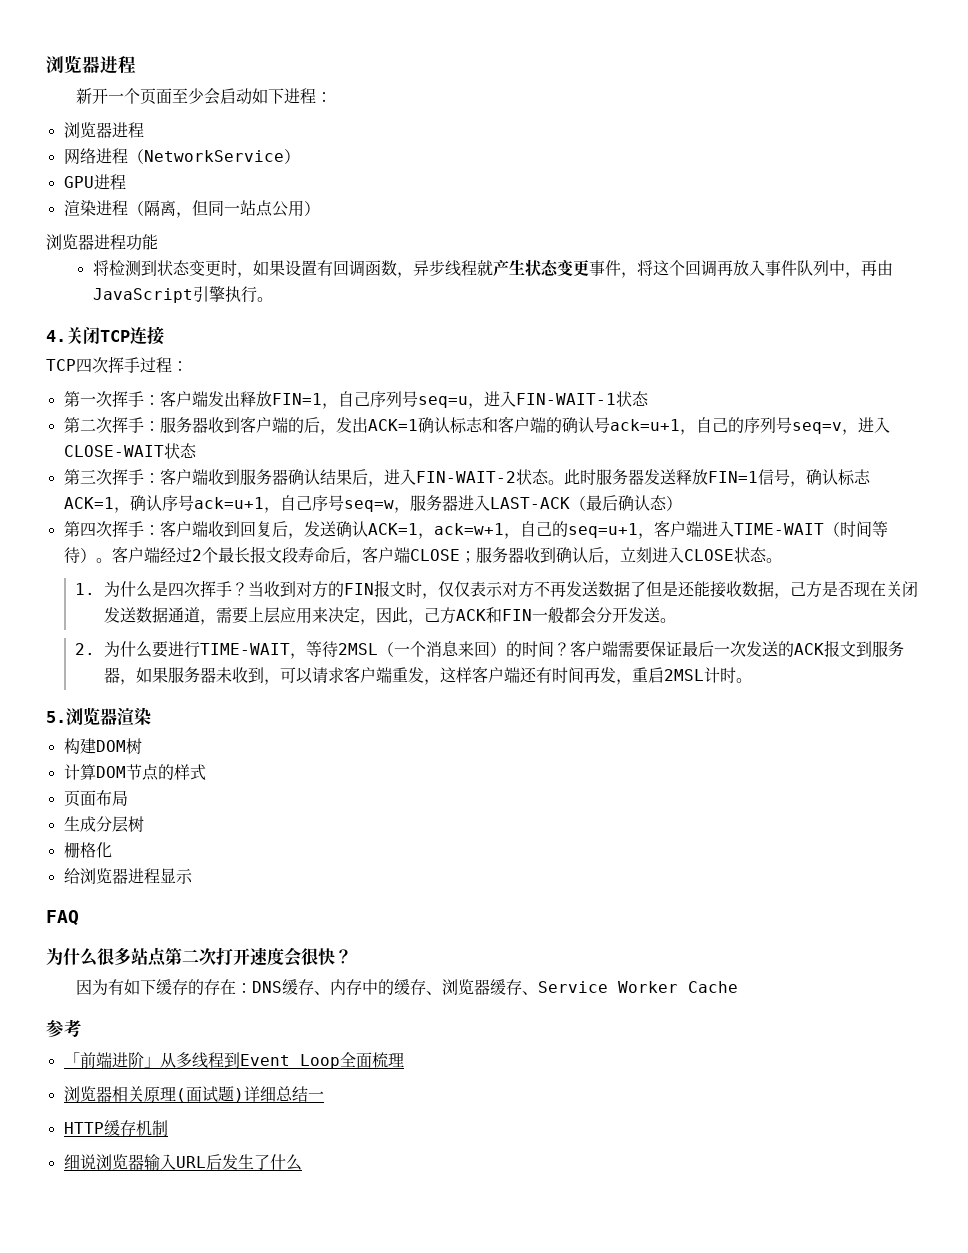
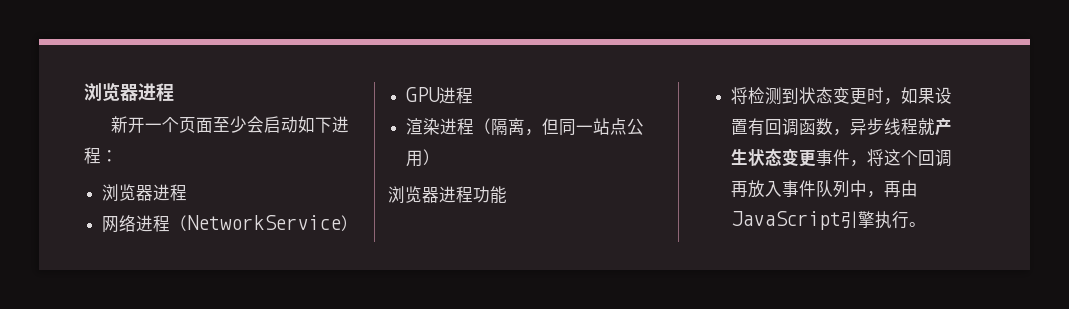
- 4.关闭TCP连接
- TCP四次挥手过程：
- 第一次挥手：客户端发出释放FIN=1，自己序列号seq=u，进入FIN-WAIT-1状态
- 第二次挥手：服务器收到客户端的后，发出ACK=1确认标志和客户端的确认号ack=u+1，自己的序列号seq=v，进入CLOSE-WAIT状态
- 第三次挥手：客户端收到服务器确认结果后，进入FIN-WAIT-2状态。此时服务器发送释放FIN=1信号，确认标志ACK=1，确认序号ack=u+1，自己序号seq=w，服务器进入LAST-ACK（最后确认态）
- 第四次挥手：客户端收到回复后，发送确认ACK=1，ack=w+1，自己的seq=u+1，客户端进入TIME-WAIT（时间等待）。客户端经过2个最长报文段寿命后，客户端CLOSE；服务器收到确认后，立刻进入CLOSE状态。
- 1.为什么是四次挥手？当收到对方的FIN报文时，仅仅表示对方不再发送数据了但是还能接收数据，己方是否现在关闭发送数据通道，需要上层应用来决定，因此，己方ACK和FIN一般都会分开发送。
- 2.为什么要进行TIME-WAIT，等待2MSL（一个消息来回）的时间？客户端需要保证最后一次发送的ACK报文到服务器，如果服务器未收到，可以请求客户端重发，这样客户端还有时间再发，重启2MSL计时。
- 5.浏览器渲染
- 构建DOM树
- 计算DOM节点的样式
- 页面布局
- 生成分层树
- 栅格化
- 给浏览器进程显示
- FAQ
- 为什么很多站点第二次打开速度会很快？
- 因为有如下缓存的存在：DNS缓存、内存中的缓存、浏览器缓存、Service Worker Cache
- 参考
- 「前端进阶」从多线程到Event Loop全面梳理
- 浏览器相关原理(面试题)详细总结一
- HTTP缓存机制
- 细说浏览器输入URL后发生了什么

